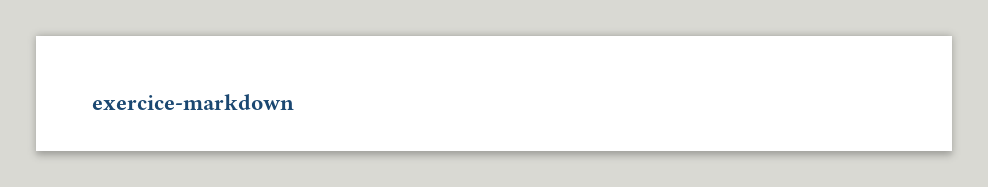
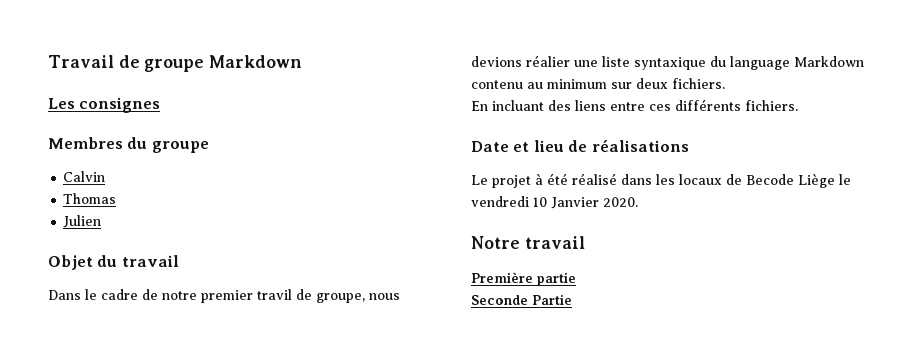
- exercice-markdown
+ Travail de groupe Markdown
+ Les consignes
+ Membres du groupe
+ Calvin
+ Thomas
+ Julien
+ Objet du travail
+ Dans le cadre de notre premier travil de groupe, nous devions réalier une liste syntaxique du language Markdown contenu au minimum sur deux fichiers.
+ En incluant des liens entre ces différents fichiers.
+ Date et lieu de réalisations
+ Le projet à été réalisé dans les locaux de Becode Liège le vendredi 10 Janvier 2020.
+ Notre travail
+ Première partie
+ Seconde Partie

